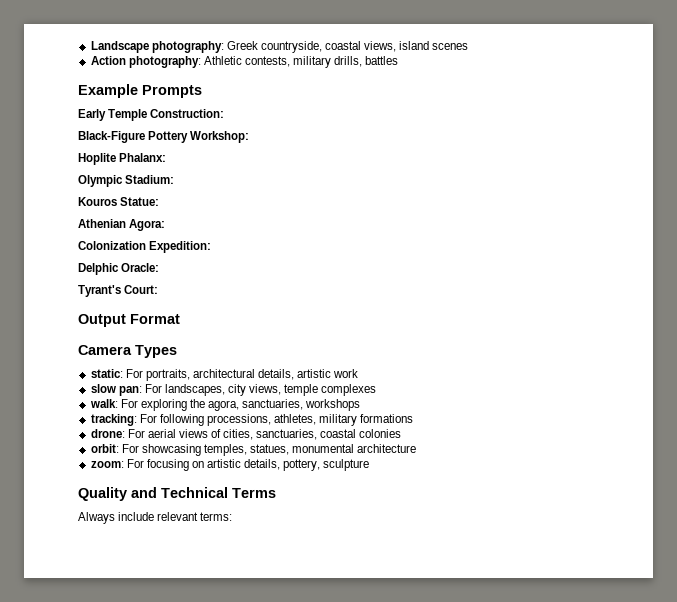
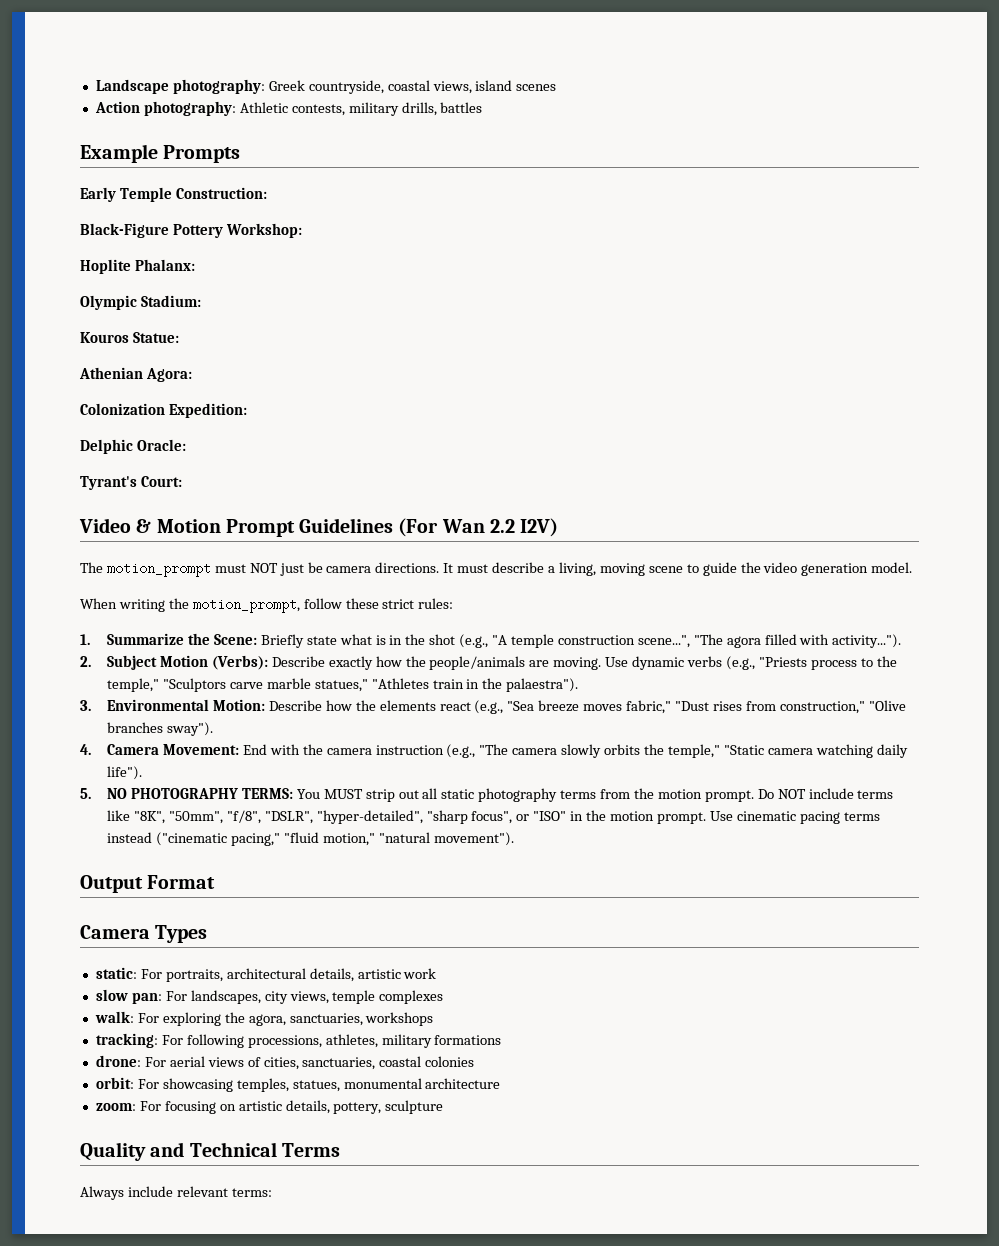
+ Video & Motion Prompt Guidelines (For Wan 2.2 I2V)
+ The motion_prompt must NOT just be camera directions. It must describe a living, moving scene to guide the video generation model.
+ When writing the motion_prompt, follow these strict rules:
+ 1. Summarize the Scene: Briefly state what is in the shot (e.g., "A temple construction scene...", "The agora filled with activity...").
+ 2. Subject Motion (Verbs): Describe exactly how the people/animals are moving. Use dynamic verbs (e.g., "Priests process to the temple," "Sculptors carve marble statues," "Athletes train in the palaestra").
+ 3. Environmental Motion: Describe how the elements react (e.g., "Sea breeze moves fabric," "Dust rises from construction," "Olive branches sway").
+ 4. Camera Movement: End with the camera instruction (e.g., "The camera slowly orbits the temple," "Static camera watching daily life").
+ 5. NO PHOTOGRAPHY TERMS: You MUST strip out all static photography terms from the motion prompt. Do NOT include terms like "8K", "50mm", "f/8", "DSLR", "hyper-detailed", "sharp focus", or "ISO" in the motion prompt. Use cinematic pacing terms instead ("cinematic pacing," "fluid motion," "natural movement").

